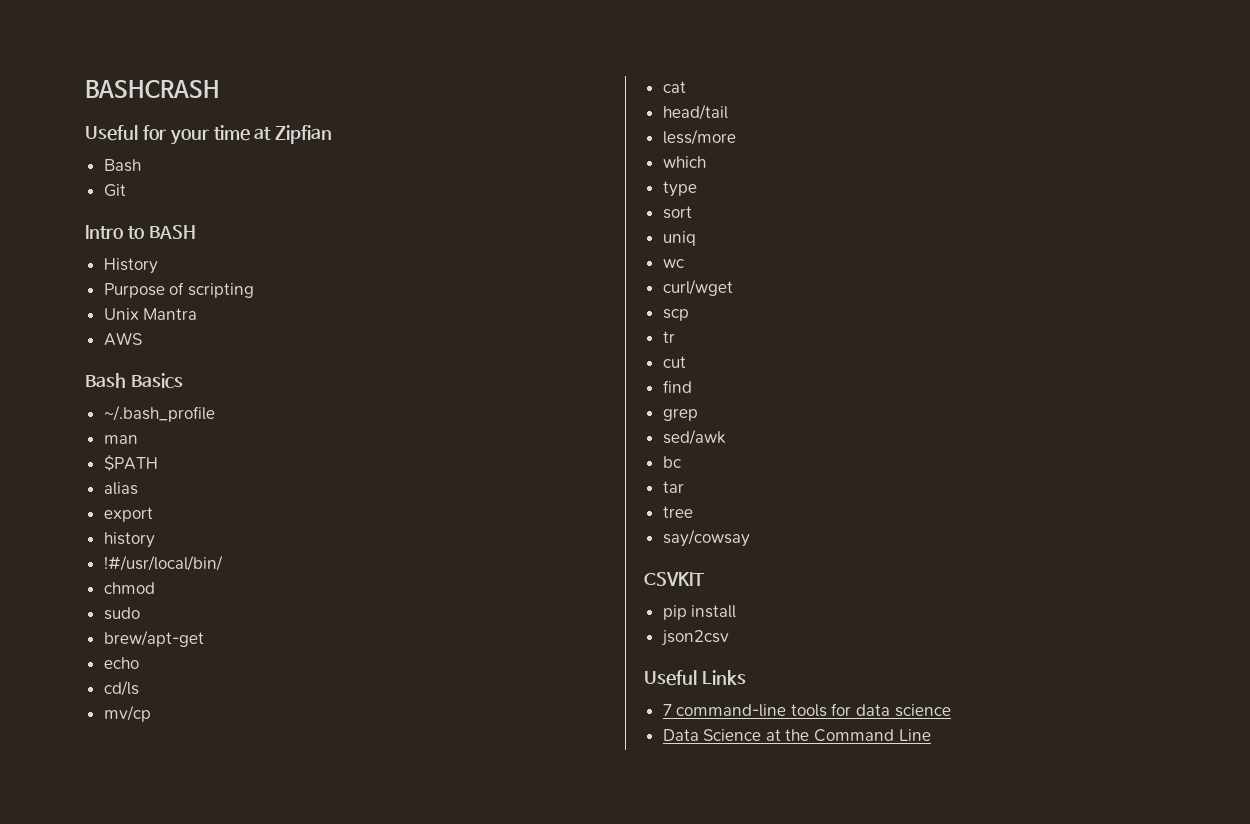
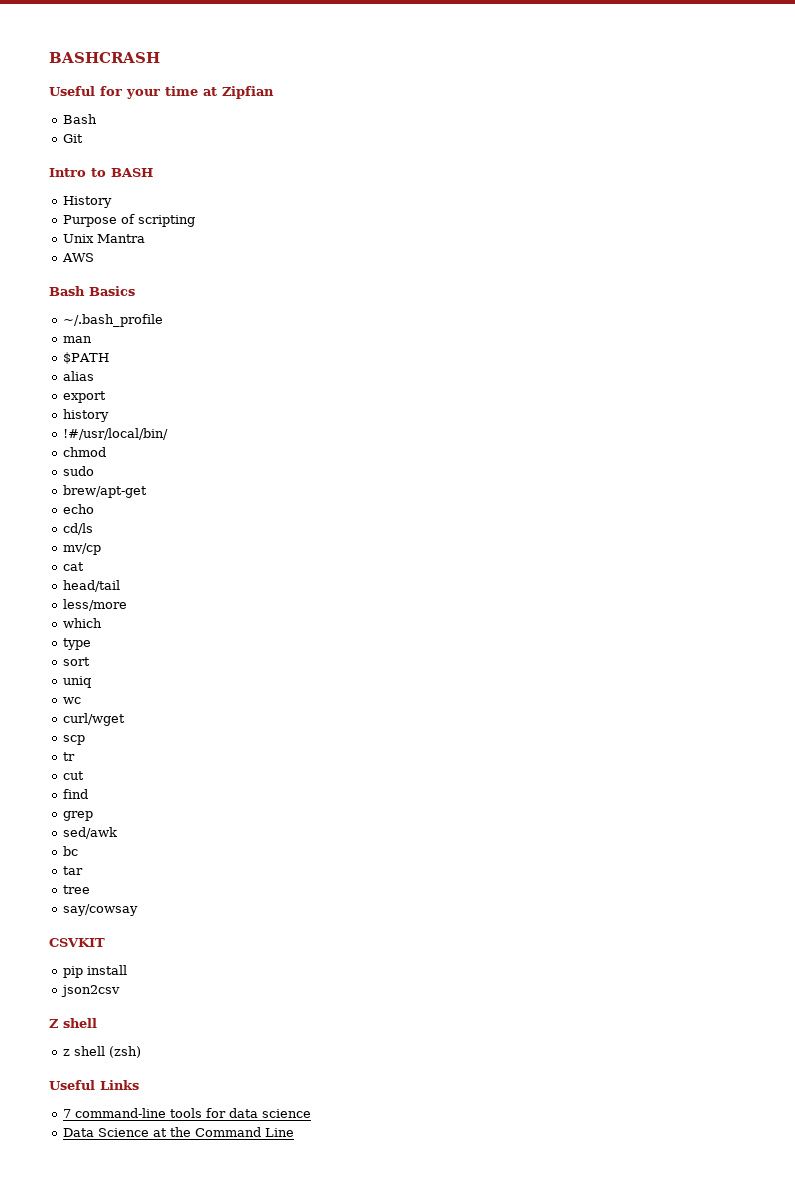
+ Z shell
+ z shell (zsh)

